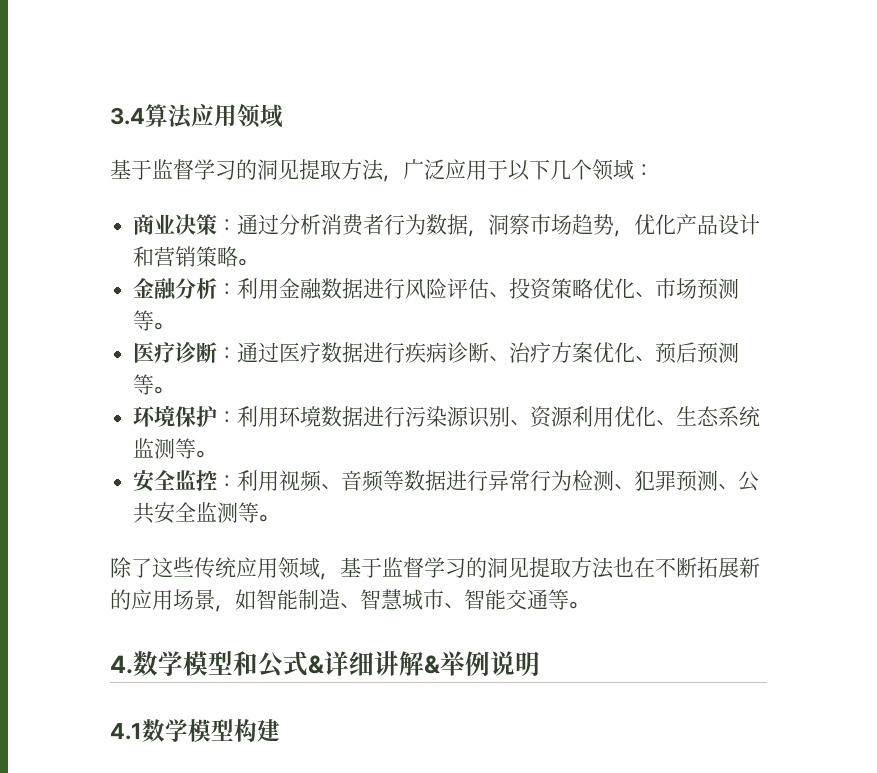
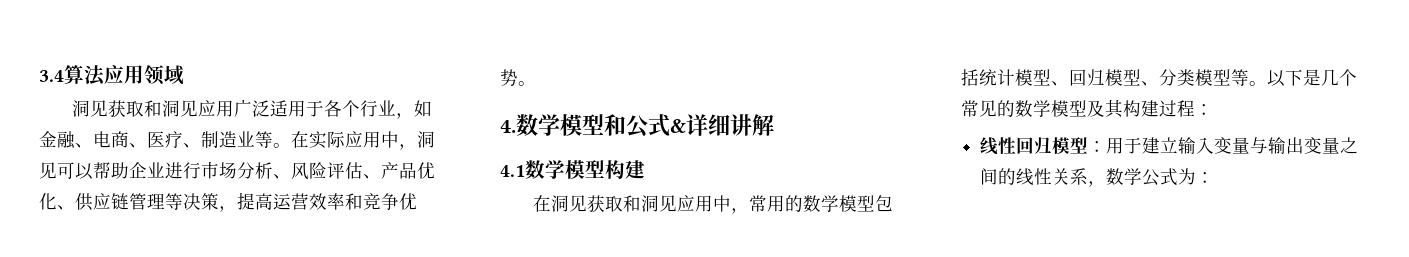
- 基于监督学习的洞见提取方法，广泛应用于以下几个领域：
- 商业决策：通过分析消费者行为数据，洞察市场趋势，优化产品设计和营销策略。
- 金融分析：利用金融数据进行风险评估、投资策略优化、市场预测等。
- 医疗诊断：通过医疗数据进行疾病诊断、治疗方案优化、预后预测等。
- 环境保护：利用环境数据进行污染源识别、资源利用优化、生态系统监测等。
- 安全监控：利用视频、音频等数据进行异常行为检测、犯罪预测、公共安全监测等。
- 除了这些传统应用领域，基于监督学习的洞见提取方法也在不断拓展新的应用场景，如智能制造、智慧城市、智能交通等。
+ 洞见获取和洞见应用广泛适用于各个行业，如金融、电商、医疗、制造业等。在实际应用中，洞见可以帮助企业进行市场分析、风险评估、产品优化、供应链管理等决策，提高运营效率和竞争优势。
- 4.数学模型和公式&详细讲解&举例说明
+ 4.数学模型和公式&详细讲解
+ 在洞见获取和洞见应用中，常用的数学模型包括统计模型、回归模型、分类模型等。以下是几个常见的数学模型及其构建过程：
+ 线性回归模型：用于建立输入变量与输出变量之间的线性关系，数学公式为：

